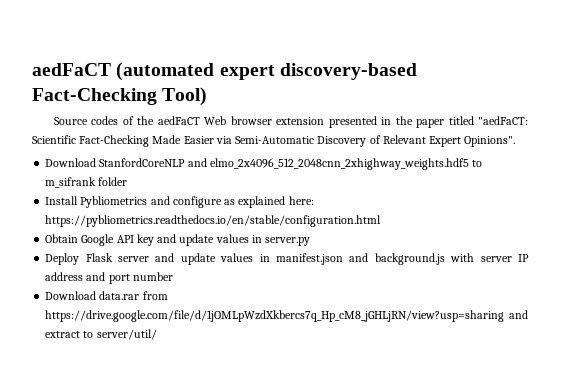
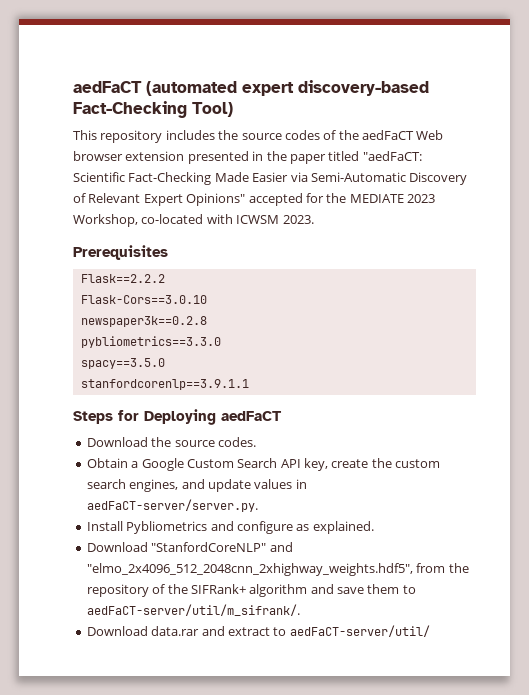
- Source codes of the aedFaCT Web browser extension presented in the paper titled "aedFaCT: Scientific Fact-Checking Made Easier via Semi-Automatic Discovery of Relevant Expert Opinions".
- Download StanfordCoreNLP and elmo_2x4096_512_2048cnn_2xhighway_weights.hdf5 to m_sifrank folder
+ This repository includes the source codes of the aedFaCT Web browser extension presented in the paper titled "aedFaCT: Scientific Fact-Checking Made Easier via Semi-Automatic Discovery of Relevant Expert Opinions" accepted for the MEDIATE 2023 Workshop, co-located with ICWSM 2023.
+ Prerequisites
+ Flask==2.2.2
+ Flask-Cors==3.0.10
+ newspaper3k==0.2.8
+ pybliometrics==3.3.0
+ spacy==3.5.0
+ stanfordcorenlp==3.9.1.1
+ Steps for Deploying aedFaCT
+ Download the source codes.
+ Obtain a Google Custom Search API key, create the custom search engines, and update values in aedFaCT-server/server.py.
- Install Pybliometrics and configure as explained here: https://pybliometrics.readthedocs.io/en/stable/configuration.html
- Obtain Google API key and update values in server.py
- Deploy Flask server and update values in manifest.json and background.js with server IP address and port number
+ Install Pybliometrics and configure as explained.
+ Download "StanfordCoreNLP" and "elmo_2x4096_512_2048cnn_2xhighway_weights.hdf5", from the repository of the SIFRank+ algorithm and save them to aedFaCT-server/util/m_sifrank/.
- Download data.rar from https://drive.google.com/file/d/1jOMLpWzdXkbercs7q_Hp_cM8_jGHLjRN/view?usp=sharing and extract to server/util/
+ Download data.rar and extract to aedFaCT-server/util/

